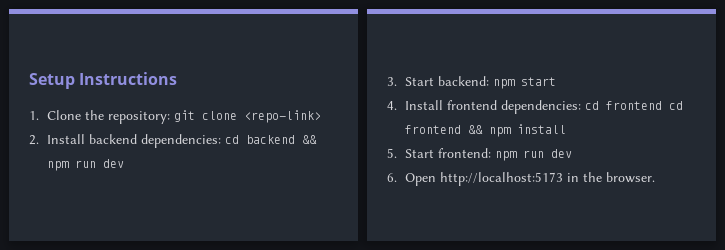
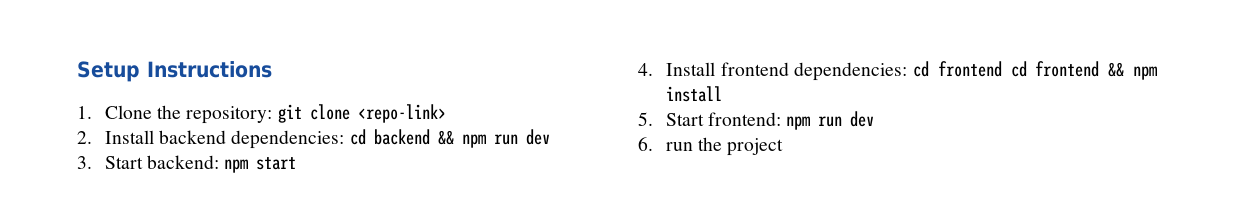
- 6. Open http://localhost:5173 in the browser.
+ 6. run the project

